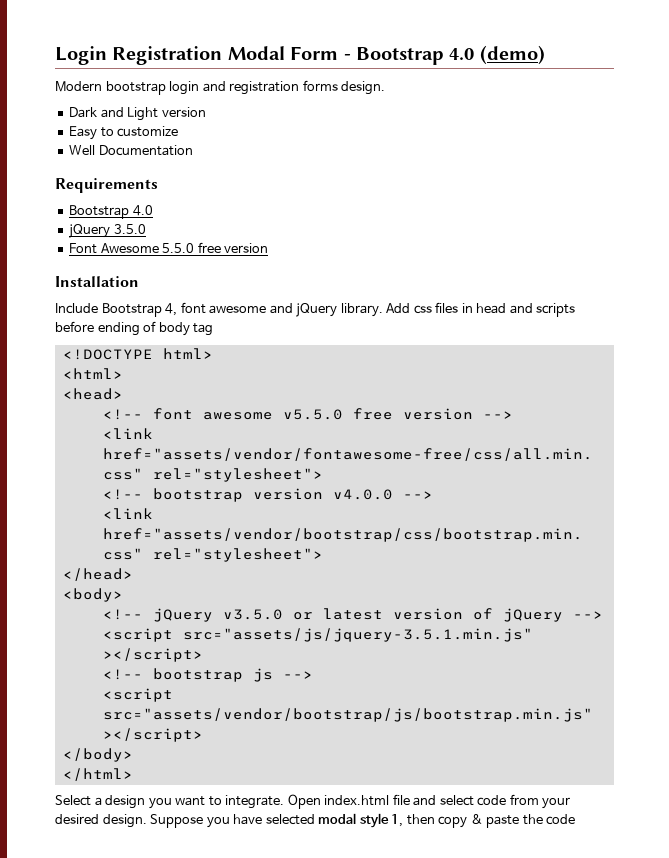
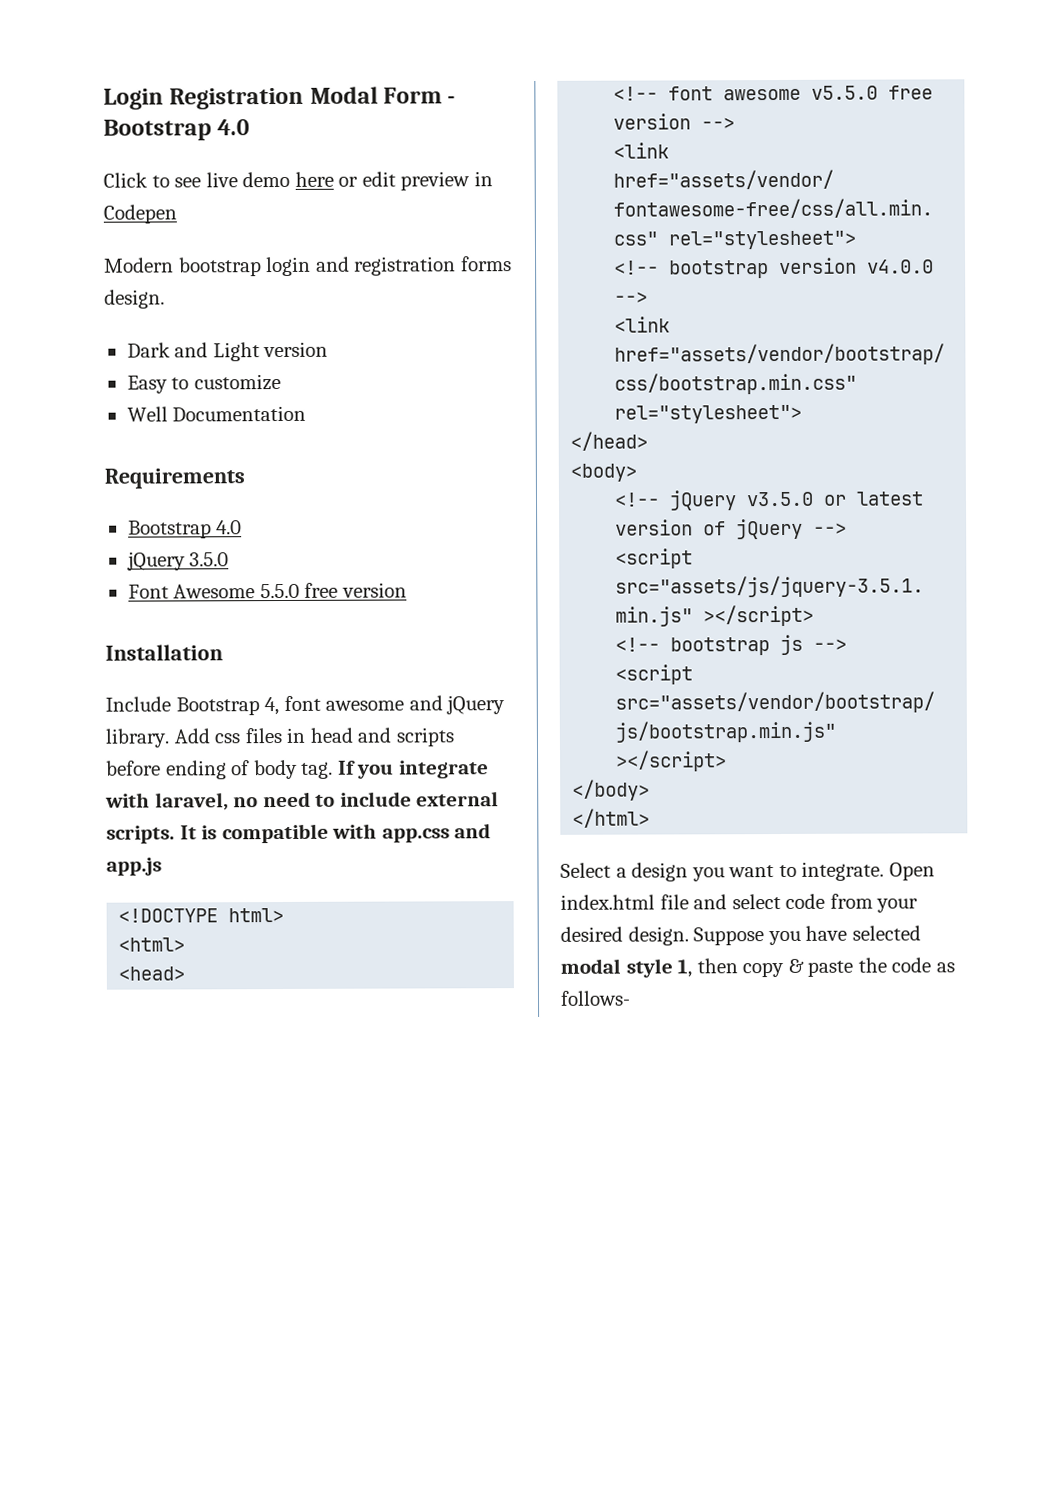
- Login Registration Modal Form - Bootstrap 4.0 (demo)
+ Login Registration Modal Form - Bootstrap 4.0
+ Click to see live demo here or edit preview in Codepen
- Add css files in head and scripts before ending of body tag
+ Add css files in head and scripts before ending of body tag. If you integrate with laravel, no need to include external scripts. It is compatible with app.css and app.js
- Suppose you have selected modal style 1, then copy & paste the code
+ Suppose you have selected modal style 1, then copy & paste the code as follows-

